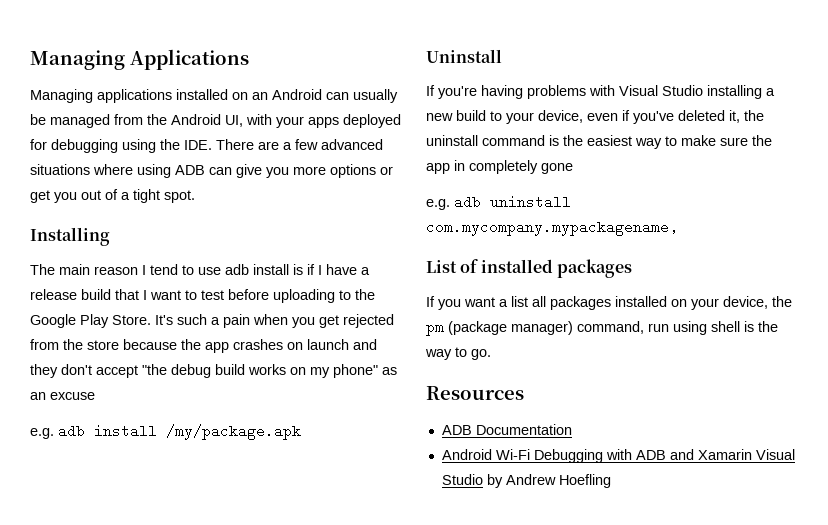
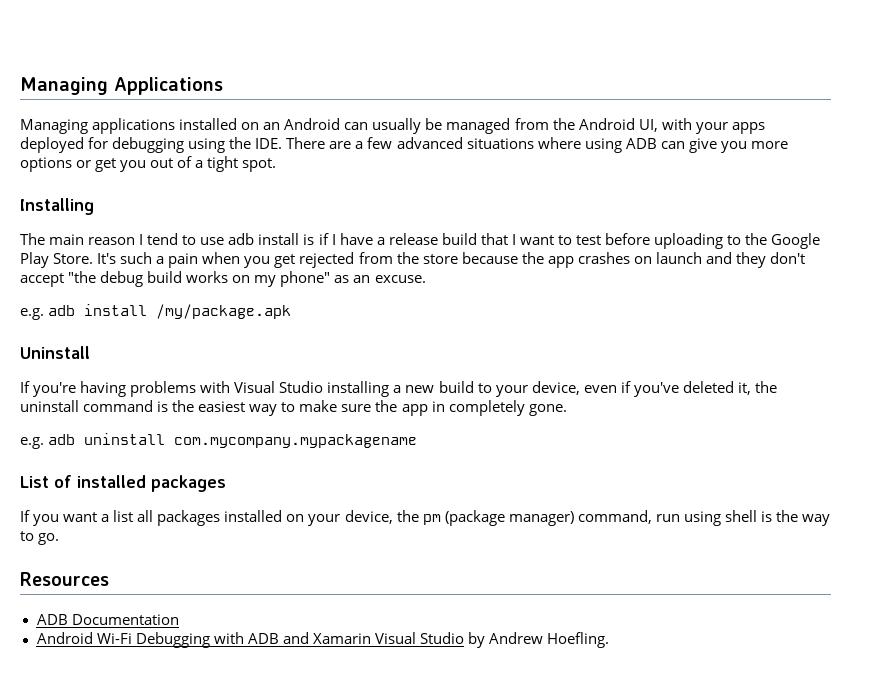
- It's such a pain when you get rejected from the store because the app crashes on launch and they don't accept "the debug build works on my phone" as an excuse
+ It's such a pain when you get rejected from the store because the app crashes on launch and they don't accept "the debug build works on my phone" as an excuse.
- If you're having problems with Visual Studio installing a new build to your device, even if you've deleted it, the uninstall command is the easiest way to make sure the app in completely gone
+ If you're having problems with Visual Studio installing a new build to your device, even if you've deleted it, the uninstall command is the easiest way to make sure the app in completely gone.
- e.g. adb uninstall com.mycompany.mypackagename,
+ e.g. adb uninstall com.mycompany.mypackagename
- Android Wi-Fi Debugging with ADB and Xamarin Visual Studio by Andrew Hoefling
+ Android Wi-Fi Debugging with ADB and Xamarin Visual Studio by Andrew Hoefling.

